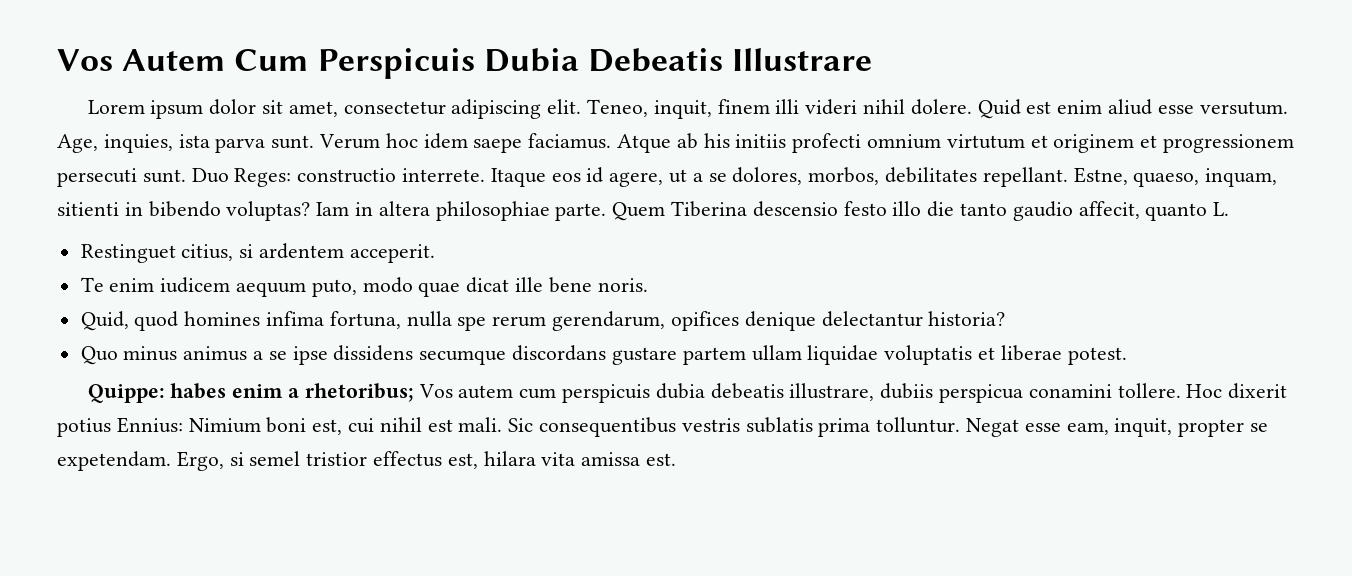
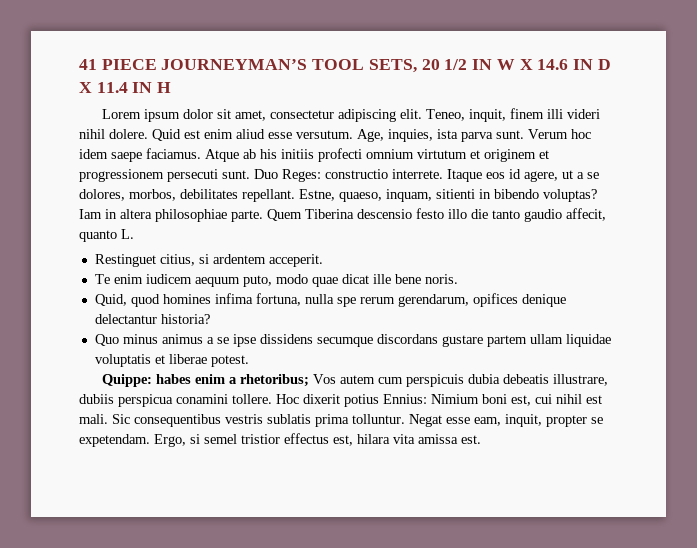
- Vos Autem Cum Perspicuis Dubia Debeatis Illustrare
+ 41 PIECE JOURNEYMAN’S TOOL SETS, 20 1/2 IN W X 14.6 IN D X 11.4 IN H

